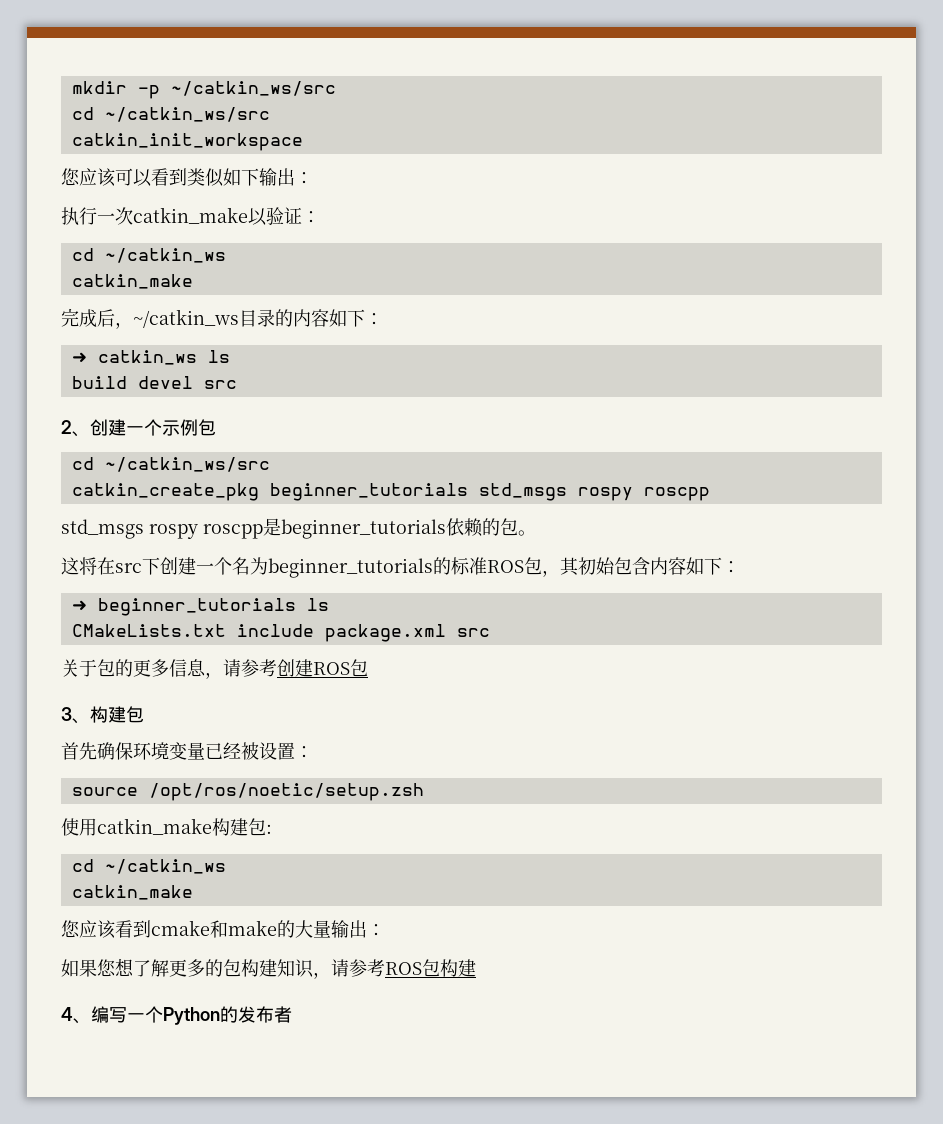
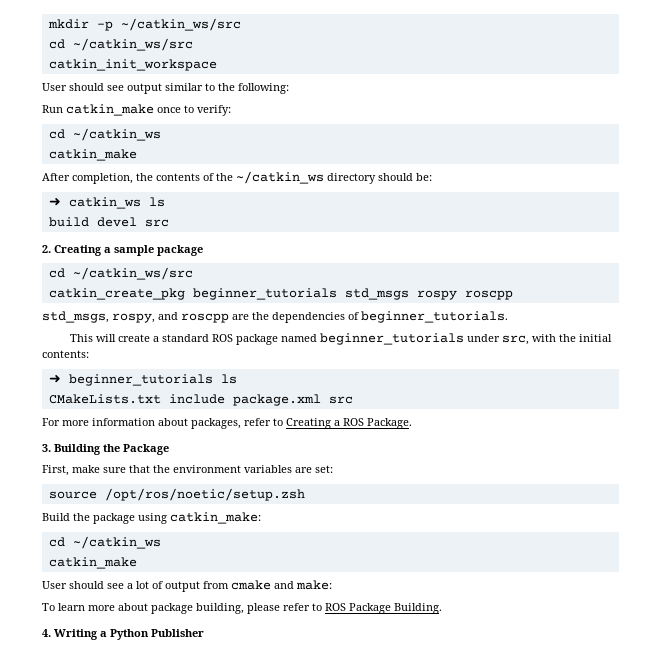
- 您应该可以看到类似如下输出：
- 执行一次catkin_make以验证：
+ User should see output similar to the following:
+ Run catkin_make once to verify:
  cd ~/catkin_ws
  catkin_make
- 完成后，~/catkin_ws目录的内容如下：
+ After completion, the contents of the ~/catkin_ws directory should be:
- 2、创建一个示例包
+ 2. Creating a sample package
- std_msgs rospy roscpp是beginner_tutorials依赖的包。
- 这将在src下创建一个名为beginner_tutorials的标准ROS包，其初始包含内容如下：
+ std_msgs, rospy, and roscpp are the dependencies of beginner_tutorials.
+ This will create a standard ROS package named beginner_tutorials under src, with the initial contents:
- 关于包的更多信息，请参考创建ROS包
- 3、构建包
- 首先确保环境变量已经被设置：
+ For more information about packages, refer to Creating a ROS Package.
+ 3. Building the Package
+ First, make sure that the environment variables are set:
  source /opt/ros/noetic/setup.zsh
- 使用catkin_make构建包:
+ Build the package using catkin_make:
  cd ~/catkin_ws
  catkin_make
- 您应该看到cmake和make的大量输出：
- 如果您想了解更多的包构建知识，请参考ROS包构建
- 4、编写一个Python的发布者
+ User should see a lot of output from cmake and make:
+ To learn more about package building, please refer to ROS Package Building.
+ 4. Writing a Python Publisher

